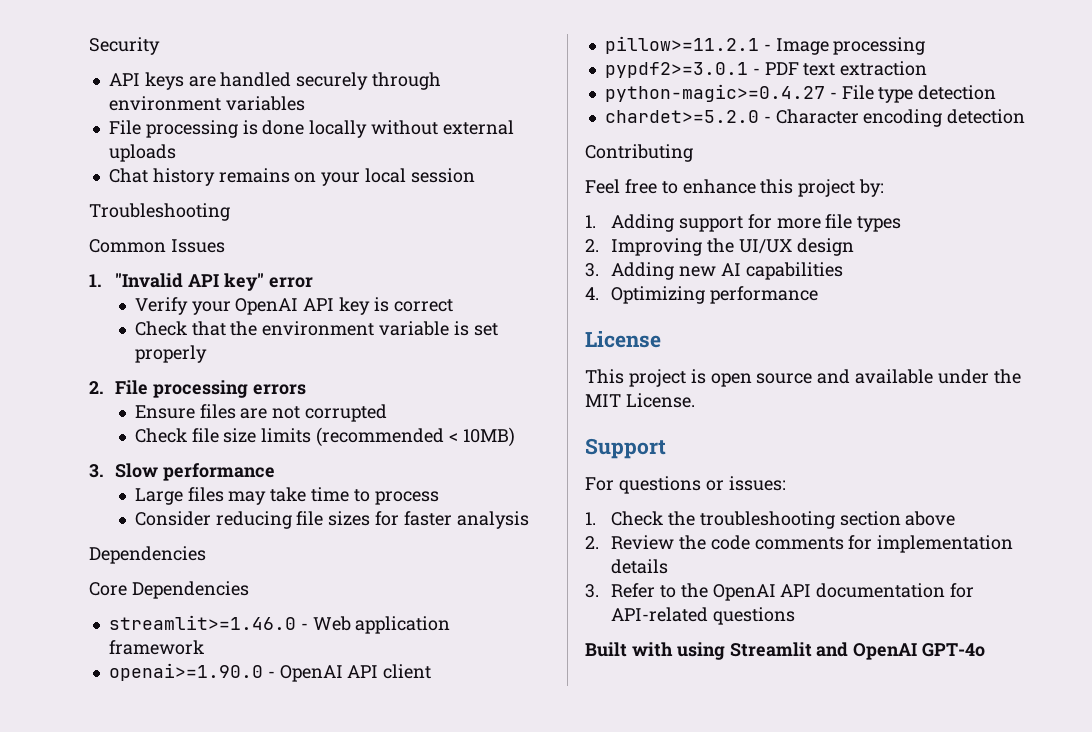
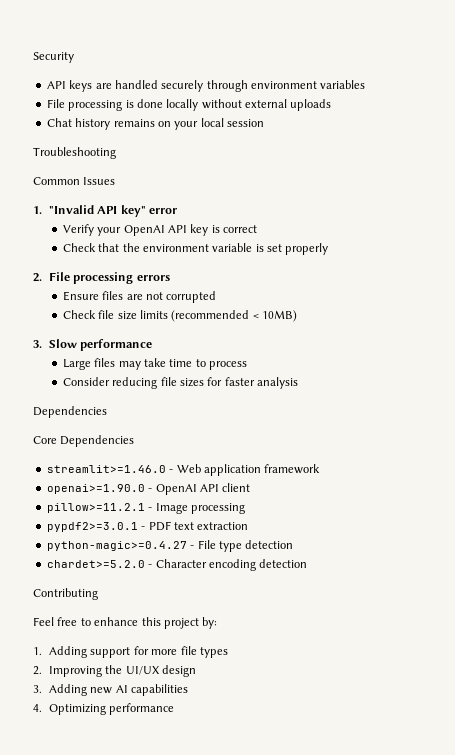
- License
- This project is open source and available under the MIT License.
- Support
- For questions or issues:
- 1. Check the troubleshooting section above
- 2. Review the code comments for implementation details
- 3. Refer to the OpenAI API documentation for API-related questions
- Built with using Streamlit and OpenAI GPT-4o

